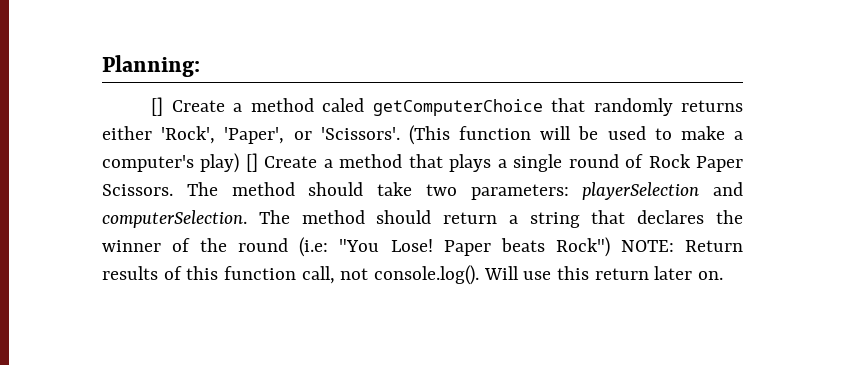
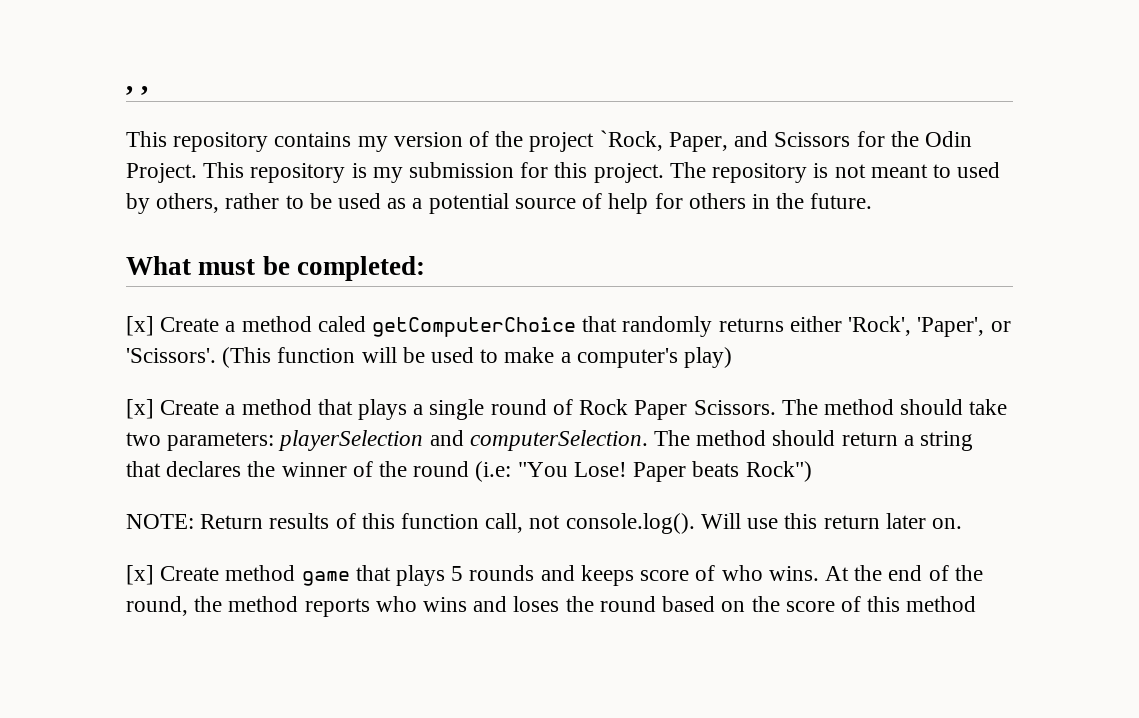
- Planning:
- [] Create a method caled getComputerChoice that randomly returns either 'Rock', 'Paper', or 'Scissors'.
+ , ,
+ This repository contains my version of the project `Rock, Paper, and Scissors for the Odin Project. This repository is my submission for this project. The repository is not meant to used by others, rather to be used as a potential source of help for others in the future.
+ What must be completed:
+ [x] Create a method caled getComputerChoice that randomly returns either 'Rock', 'Paper', or 'Scissors'.
- (This function will be used to make a computer's play) [] Create a method that plays a single round of Rock Paper Scissors.
+ (This function will be used to make a computer's play)
+ [x] Create a method that plays a single round of Rock Paper Scissors.
- Paper beats Rock") NOTE: Return results of this function call, not console.log(). Will use this return later on.
+ Paper beats Rock")
+ NOTE: Return results of this function call, not console.log(). Will use this return later on.
+ [x] Create method game that plays 5 rounds and keeps score of who wins. At the end of the round, the method reports who wins and loses the round based on the score of this method

